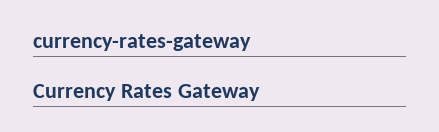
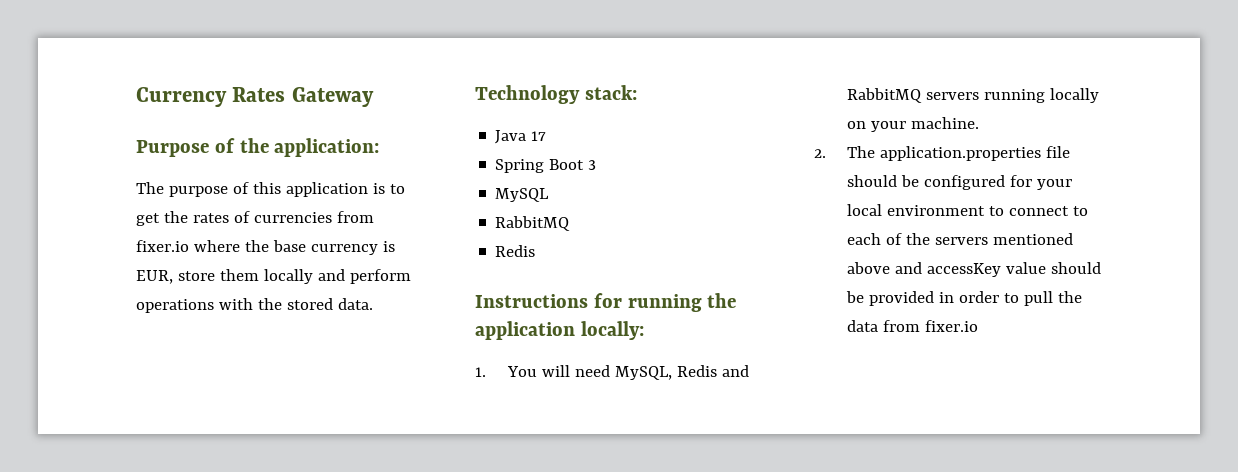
- currency-rates-gateway
+ Purpose of the application:
+ The purpose of this application is to get the rates of currencies from fixer.io where the base currency is EUR, store them locally and perform operations with the stored data.
+ Technology stack:
+ Java 17
+ Spring Boot 3
+ MySQL
+ RabbitMQ
+ Redis
+ Instructions for running the application locally:
+ 1. You will need MySQL, Redis and RabbitMQ servers running locally on your machine.
+ 2. The application.properties file should be configured for your local environment to connect to each of the servers mentioned above and accessKey value should be provided in order to pull the data from fixer.io

